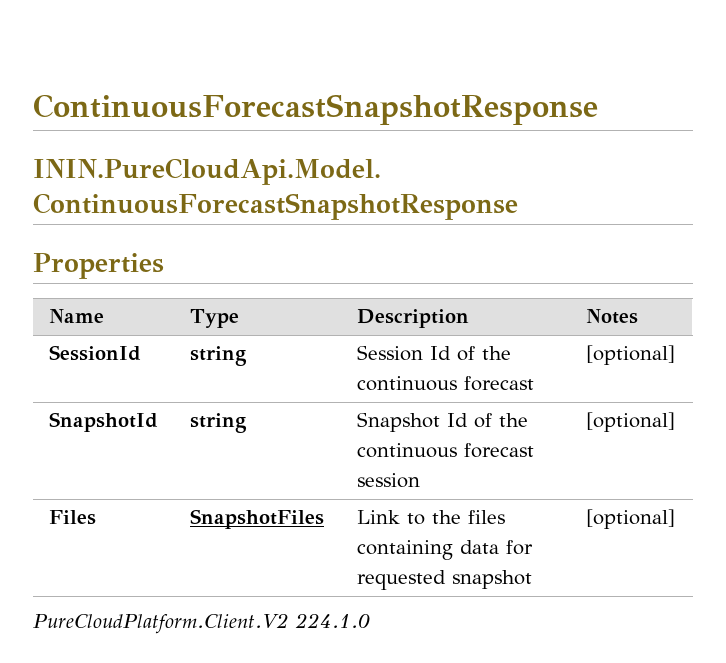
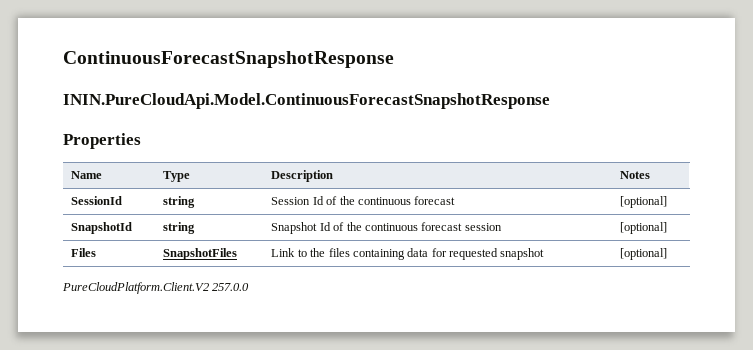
- PureCloudPlatform.Client.V2 224.1.0
+ PureCloudPlatform.Client.V2 257.0.0

